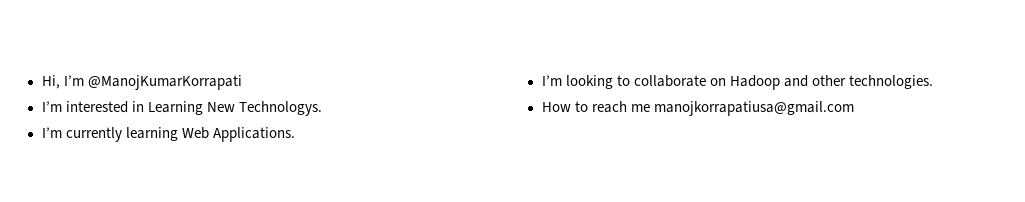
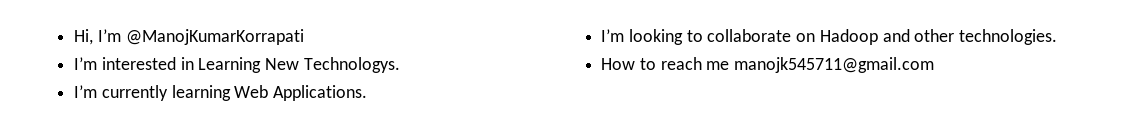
- How to reach me manojkorrapatiusa@gmail.com
+ How to reach me manojk545711@gmail.com

